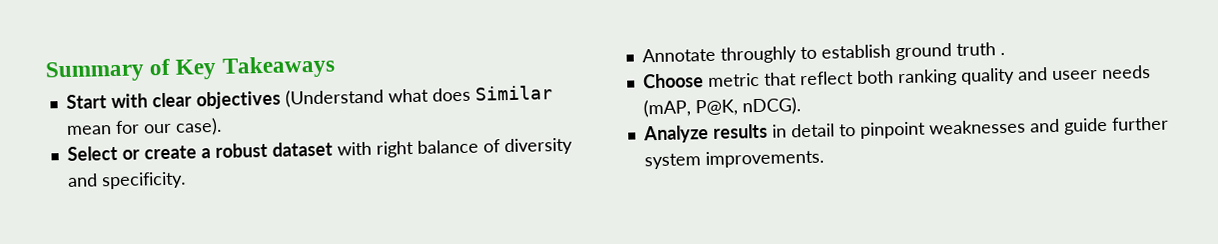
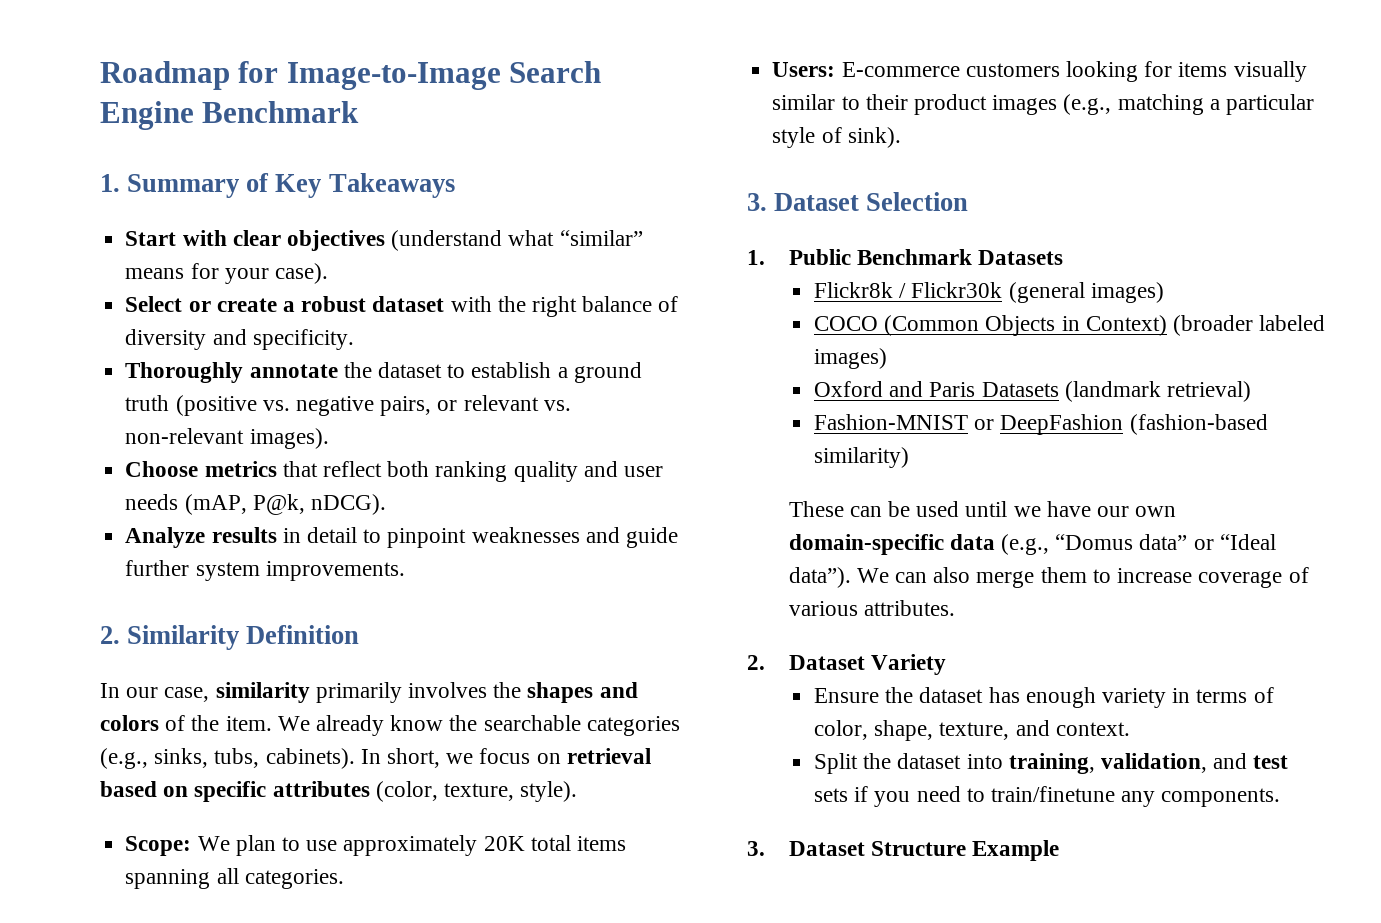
- Summary of Key Takeaways
+ Roadmap for Image-to-Image Search Engine Benchmark
+ 1. Summary of Key Takeaways
- Start with clear objectives (Understand what does Similar mean for our case).
+ Start with clear objectives (understand what “similar” means for your case).
- Select or create a robust dataset with right balance of diversity and specificity.
+ Select or create a robust dataset with the right balance of diversity and specificity.
- Annotate throughly to establish ground truth .
+ Thoroughly annotate the dataset to establish a ground truth (positive vs. negative pairs, or relevant vs. non-relevant images).
- Choose metric that reflect both ranking quality and useer needs (mAP, P@K, nDCG).
+ Choose metrics that reflect both ranking quality and user needs (mAP, P@k, nDCG).
+ 2. Similarity Definition
+ In our case, similarity primarily involves the shapes and colors of the item. We already know the searchable categories (e.g., sinks, tubs, cabinets). In short, we focus on retrieval based on specific attributes (color, texture, style).
+ Scope: We plan to use approximately 20K total items spanning all categories.
+ Users: E-commerce customers looking for items visually similar to their product images (e.g., matching a particular style of sink).
+ 3. Dataset Selection
+ 1. Public Benchmark Datasets
+ Flickr8k / Flickr30k (general images)
+ COCO (Common Objects in Context) (broader labeled images)
+ Oxford and Paris Datasets (landmark retrieval)
+ Fashion-MNIST or DeepFashion (fashion-based similarity)
+ These can be used until we have our own domain-specific data (e.g., “Domus data” or “Ideal data”). We can also merge them to increase coverage of various attributes.
+ 2. Dataset Variety
+ Ensure the dataset has enough variety in terms of color, shape, texture, and context.
+ Split the dataset into training, validation, and test sets if you need to train/finetune any components.
+ 3. Dataset Structure Example

